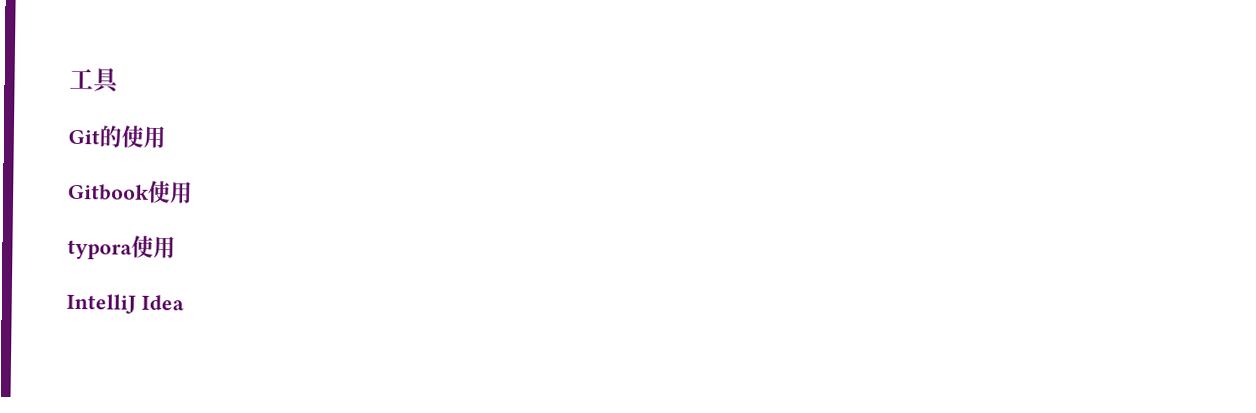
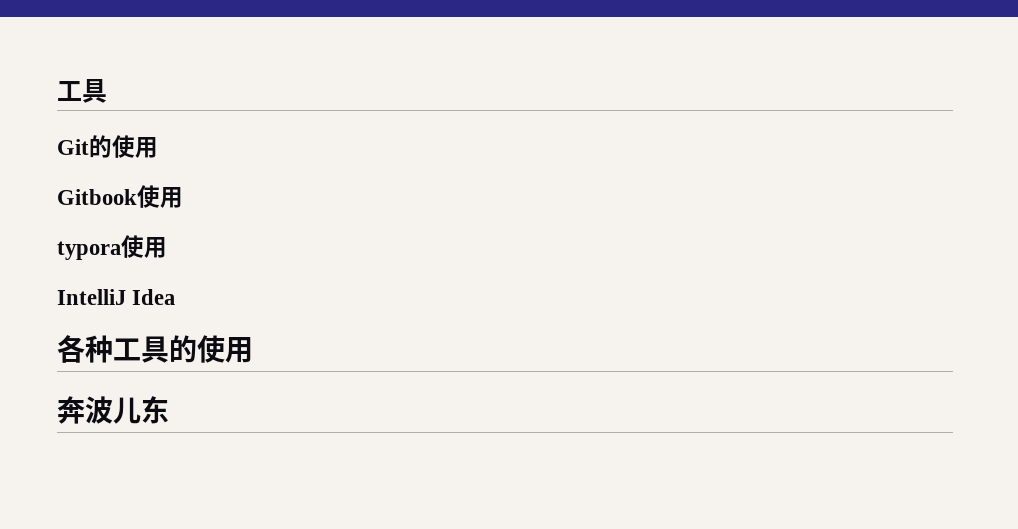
+ 各种工具的使用
+ 奔波儿东

